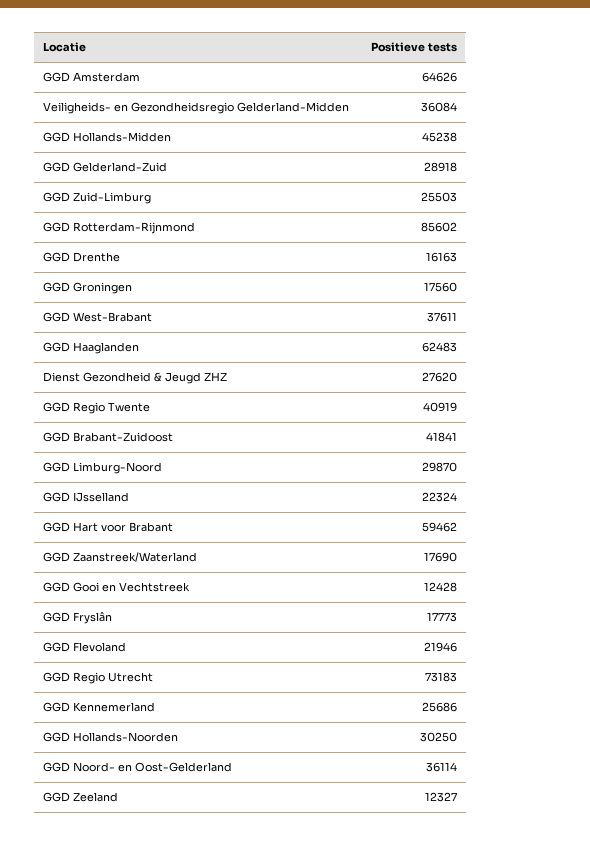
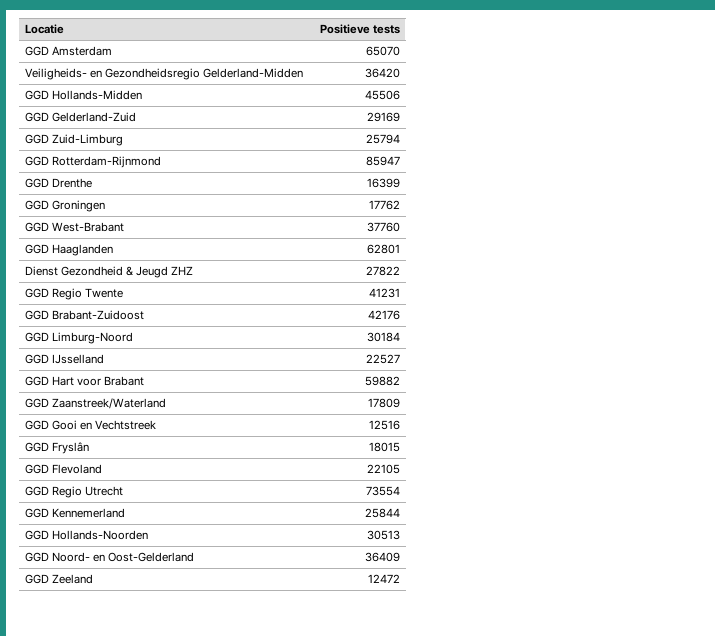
- GGD Amsterdam | 64626
+ GGD Amsterdam | 65070
- Veiligheids- en Gezondheidsregio Gelderland-Midden | 36084
+ Veiligheids- en Gezondheidsregio Gelderland-Midden | 36420
- GGD Hollands-Midden | 45238
+ GGD Hollands-Midden | 45506
- GGD Gelderland-Zuid | 28918
+ GGD Gelderland-Zuid | 29169
- GGD Zuid-Limburg | 25503
+ GGD Zuid-Limburg | 25794
- GGD Rotterdam-Rijnmond | 85602
+ GGD Rotterdam-Rijnmond | 85947
- GGD Drenthe | 16163
+ GGD Drenthe | 16399
- GGD Groningen | 17560
+ GGD Groningen | 17762
- GGD West-Brabant | 37611
+ GGD West-Brabant | 37760
- GGD Haaglanden | 62483
+ GGD Haaglanden | 62801
- Dienst Gezondheid & Jeugd ZHZ | 27620
+ Dienst Gezondheid & Jeugd ZHZ | 27822
- GGD Regio Twente | 40919
+ GGD Regio Twente | 41231
- GGD Brabant-Zuidoost | 41841
+ GGD Brabant-Zuidoost | 42176
- GGD Limburg-Noord | 29870
+ GGD Limburg-Noord | 30184
- GGD IJsselland | 22324
+ GGD IJsselland | 22527
- GGD Hart voor Brabant | 59462
+ GGD Hart voor Brabant | 59882
- GGD Zaanstreek/Waterland | 17690
+ GGD Zaanstreek/Waterland | 17809
- GGD Gooi en Vechtstreek | 12428
+ GGD Gooi en Vechtstreek | 12516
- GGD Fryslân | 17773
+ GGD Fryslân | 18015
- GGD Flevoland | 21946
+ GGD Flevoland | 22105
- GGD Regio Utrecht | 73183
+ GGD Regio Utrecht | 73554
- GGD Kennemerland | 25686
+ GGD Kennemerland | 25844
- GGD Hollands-Noorden | 30250
+ GGD Hollands-Noorden | 30513
- GGD Noord- en Oost-Gelderland | 36114
+ GGD Noord- en Oost-Gelderland | 36409
- GGD Zeeland | 12327
+ GGD Zeeland | 12472

